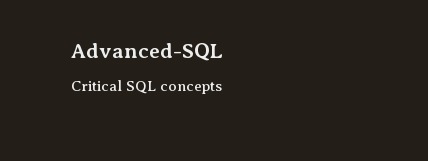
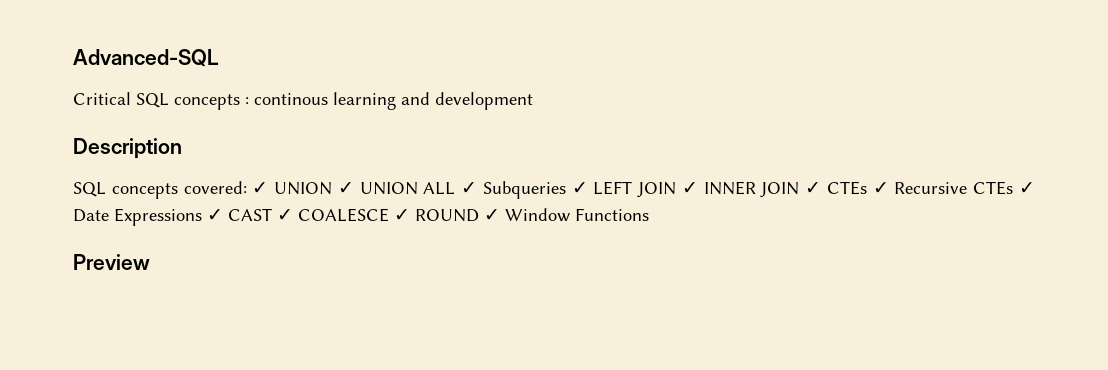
- Critical SQL concepts
+ Critical SQL concepts : continous learning and development
+ Description
+ SQL concepts covered: ✓ UNION ✓ UNION ALL ✓ Subqueries ✓ LEFT JOIN ✓ INNER JOIN ✓ CTEs ✓ Recursive CTEs ✓ Date Expressions ✓ CAST ✓ COALESCE ✓ ROUND ✓ Window Functions
+ Preview

